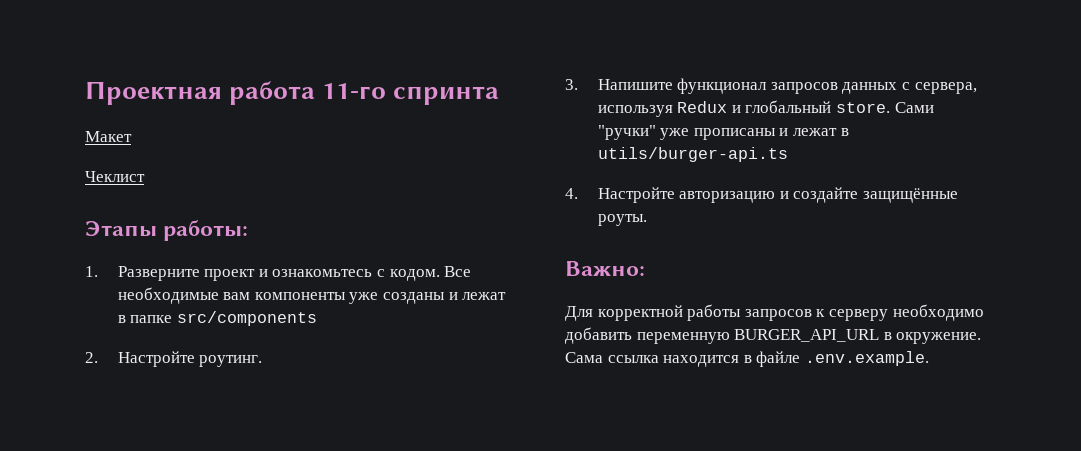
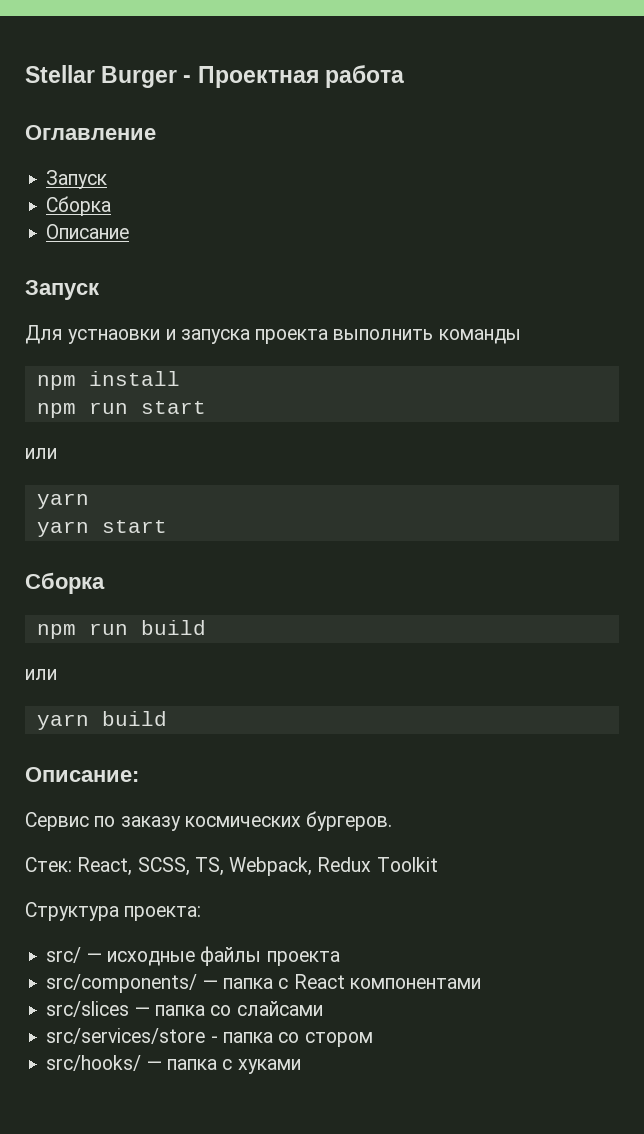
- Проектная работа 11-го спринта
- Макет
- Чеклист
- Этапы работы:
- 1. Разверните проект и ознакомьтесь с кодом. Все необходимые вам компоненты уже созданы и лежат в папке src/components
- 2. Настройте роутинг.
- 3. Напишите функционал запросов данных с сервера, используя Redux и глобальный store. Сами "ручки" уже прописаны и лежат в utils/burger-api.ts
- 4. Настройте авторизацию и создайте защищённые роуты.
- Важно:
- Для корректной работы запросов к серверу необходимо добавить переменную BURGER_API_URL в окружение. Сама ссылка находится в файле .env.example.
+ Stellar Burger - Проектная работа
+ Оглавление
+ Запуск
+ Сборка
+ Описание
+ Запуск
+ Для устнаовки и запуска проекта выполнить команды
+ npm install
+ npm run start
+ или
+ yarn
+ yarn start
+ Сборка
+ npm run build
+ или
+ yarn build
+ Описание:
+ Сервис по заказу космических бургеров.
+ Стек: React, SCSS, TS, Webpack, Redux Toolkit
+ Структура проекта:
+ src/ — исходные файлы проекта
+ src/components/ — папка с React компонентами
+ src/slices — папка со слайсами
+ src/services/store - папка со стором
+ src/hooks/ — папка с хуками

